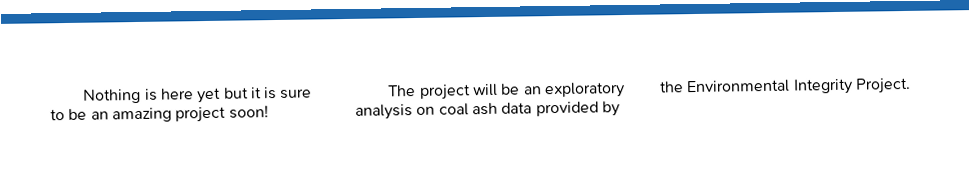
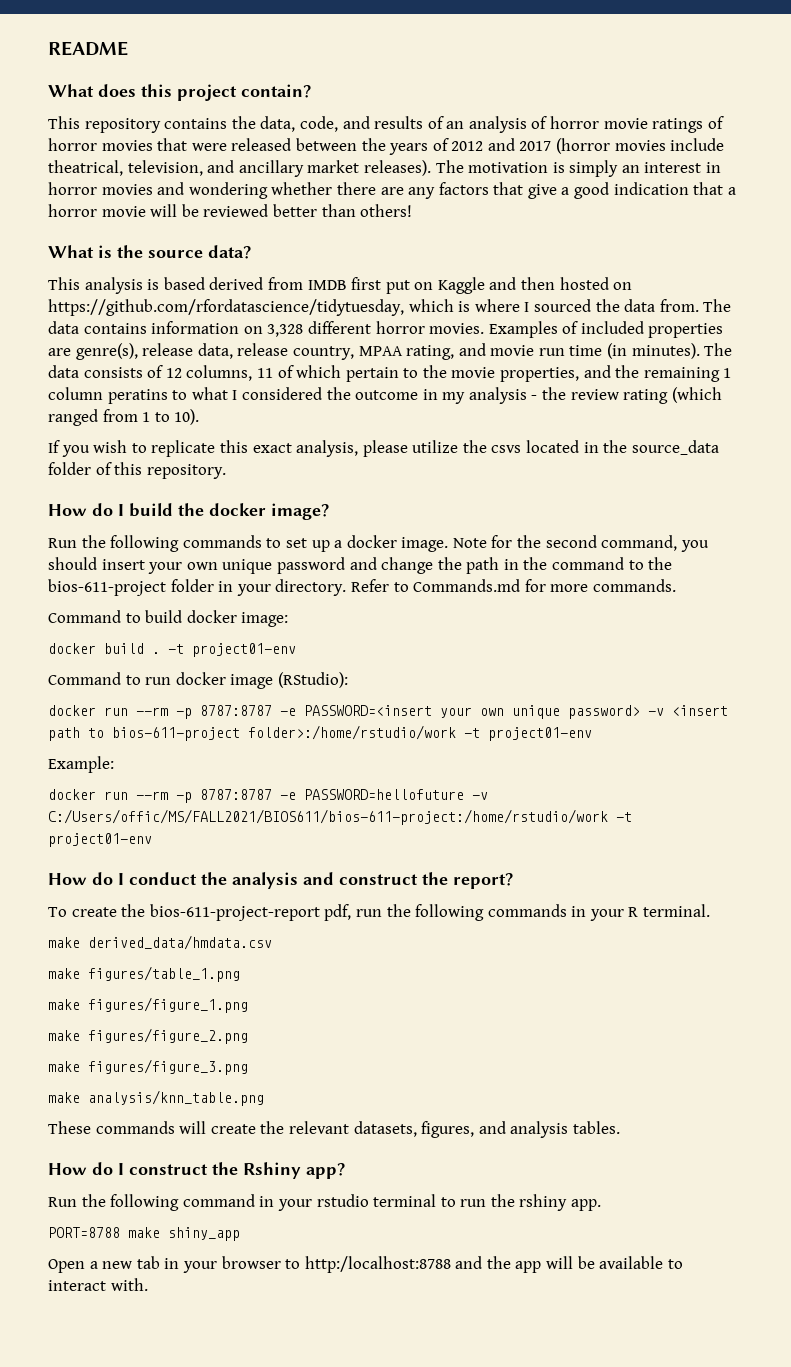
- Nothing is here yet but it is sure to be an amazing project soon!
- The project will be an exploratory analysis on coal ash data provided by the Environmental Integrity Project.
+ README
+ What does this project contain?
+ This repository contains the data, code, and results of an analysis of horror movie ratings of horror movies that were released between the years of 2012 and 2017 (horror movies include theatrical, television, and ancillary market releases). The motivation is simply an interest in horror movies and wondering whether there are any factors that give a good indication that a horror movie will be reviewed better than others!
+ What is the source data?
+ This analysis is based derived from IMDB first put on Kaggle and then hosted on https://github.com/rfordatascience/tidytuesday, which is where I sourced the data from. The data contains information on 3,328 different horror movies. Examples of included properties are genre(s), release data, release country, MPAA rating, and movie run time (in minutes). The data consists of 12 columns, 11 of which pertain to the movie properties, and the remaining 1 column peratins to what I considered the outcome in my analysis - the review rating (which ranged from 1 to 10).
+ If you wish to replicate this exact analysis, please utilize the csvs located in the source_data folder of this repository.
+ How do I build the docker image?
+ Run the following commands to set up a docker image. Note for the second command, you should insert your own unique password and change the path in the command to the bios-611-project folder in your directory. Refer to Commands.md for more commands.
+ Command to build docker image:
+ docker build . -t project01-env
+ Command to run docker image (RStudio):
+ docker run --rm -p 8787:8787 -e PASSWORD=<insert your own unique password> -v <insert path to bios-611-project folder>:/home/rstudio/work -t project01-env
+ Example:
+ docker run --rm -p 8787:8787 -e PASSWORD=hellofuture -v C:/Users/offic/MS/FALL2021/BIOS611/bios-611-project:/home/rstudio/work -t project01-env
+ How do I conduct the analysis and construct the report?
+ To create the bios-611-project-report pdf, run the following commands in your R terminal.
+ make derived_data/hmdata.csv
+ make figures/table_1.png
+ make figures/figure_1.png
+ make figures/figure_2.png
+ make figures/figure_3.png
+ make analysis/knn_table.png
+ These commands will create the relevant datasets, figures, and analysis tables.
+ How do I construct the Rshiny app?
+ Run the following command in your rstudio terminal to run the rshiny app.
+ PORT=8788 make shiny_app
+ Open a new tab in your browser to http:/localhost:8788 and the app will be available to interact with.

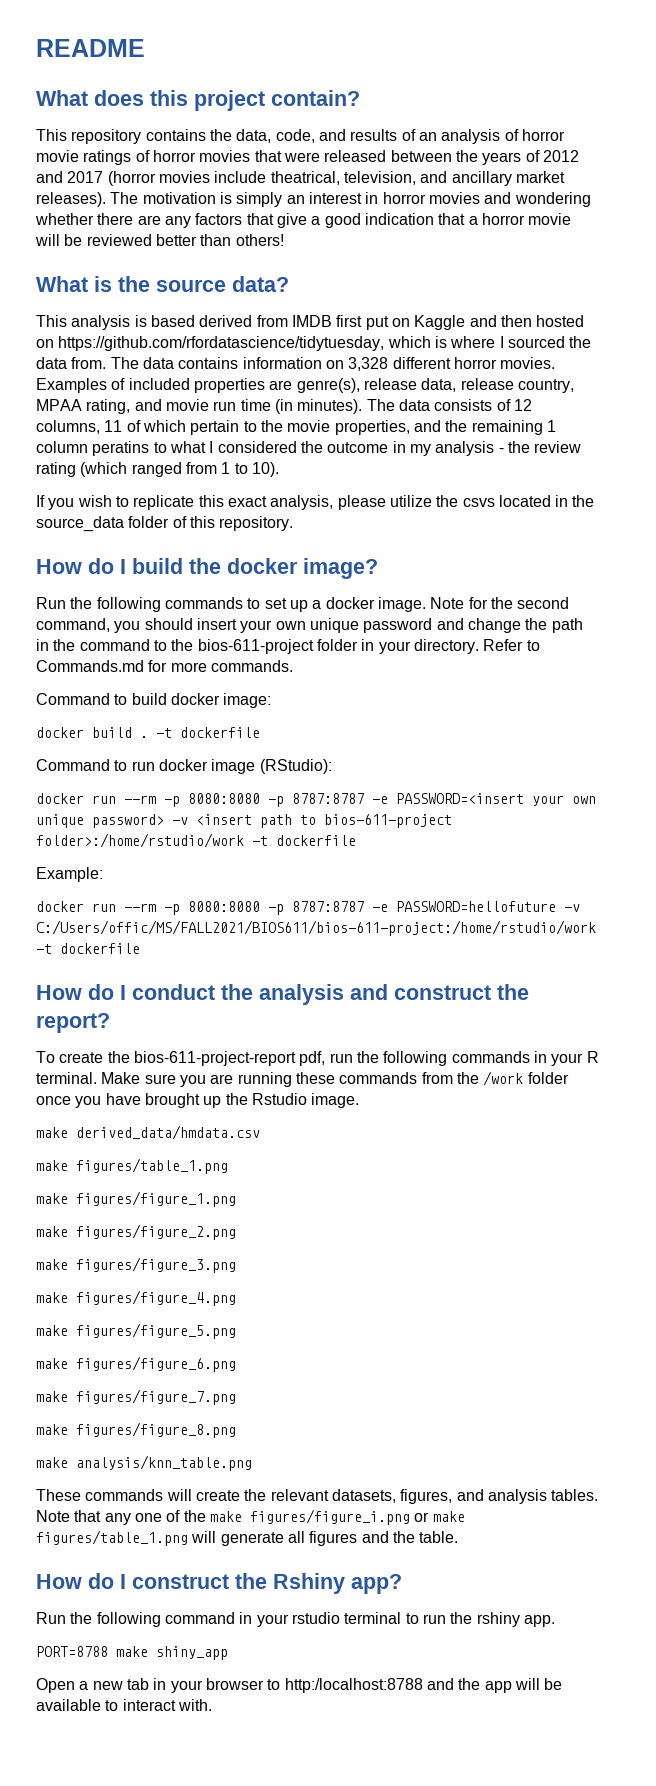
- docker build . -t project01-env
+ docker build . -t dockerfile
- docker run --rm -p 8787:8787 -e PASSWORD=<insert your own unique password> -v <insert path to bios-611-project folder>:/home/rstudio/work -t project01-env
+ docker run --rm -p 8080:8080 -p 8787:8787 -e PASSWORD=<insert your own unique password> -v <insert path to bios-611-project folder>:/home/rstudio/work -t dockerfile
- docker run --rm -p 8787:8787 -e PASSWORD=hellofuture -v C:/Users/offic/MS/FALL2021/BIOS611/bios-611-project:/home/rstudio/work -t project01-env
+ docker run --rm -p 8080:8080 -p 8787:8787 -e PASSWORD=hellofuture -v C:/Users/offic/MS/FALL2021/BIOS611/bios-611-project:/home/rstudio/work -t dockerfile
+ Make sure you are running these commands from the /work folder once you have brought up the Rstudio image.
+ make figures/figure_4.png
+ make figures/figure_5.png
+ make figures/figure_6.png
+ make figures/figure_7.png
+ make figures/figure_8.png
+ Note that any one of the make figures/figure_i.png or make figures/table_1.png will generate all figures and the table.

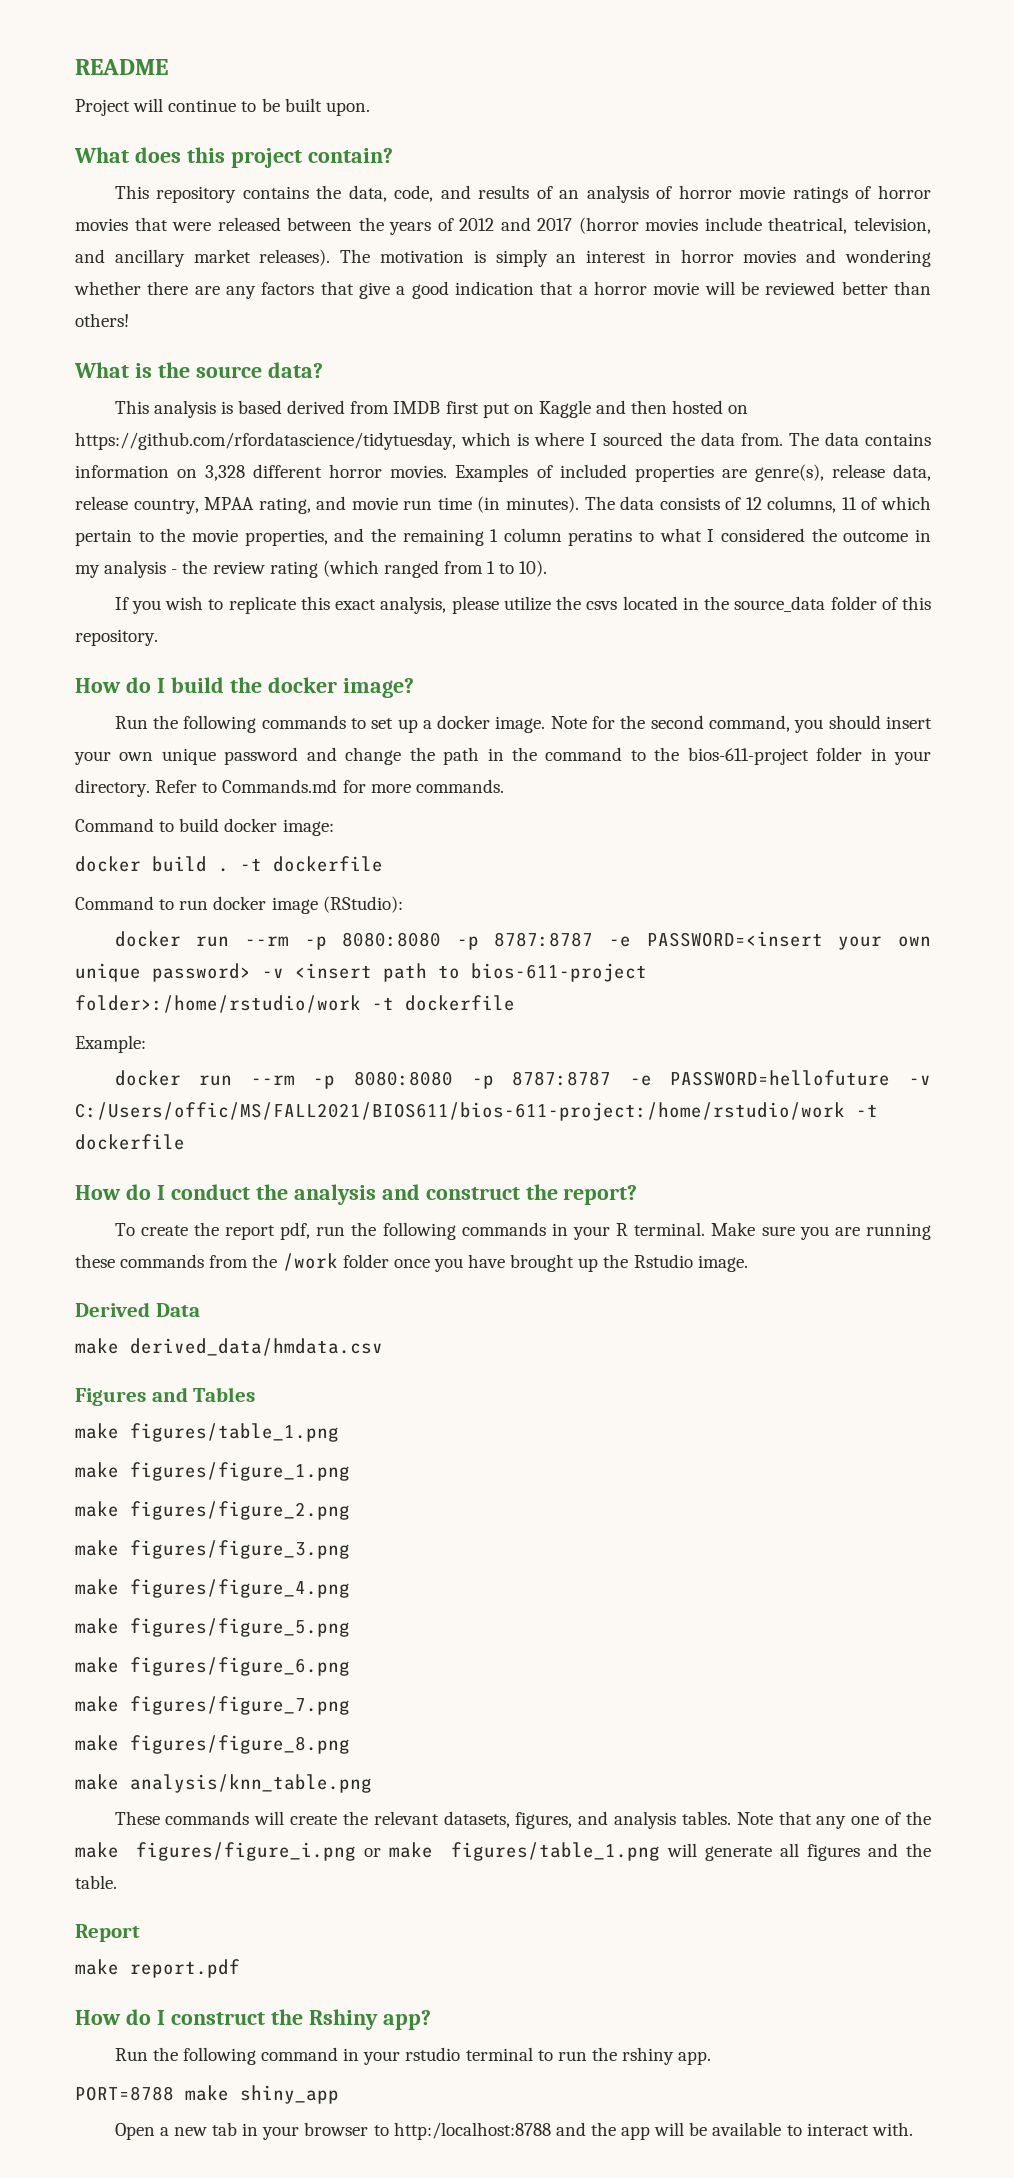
+ Project will continue to be built upon.
- To create the bios-611-project-report pdf, run the following commands in your R terminal.
+ To create the report pdf, run the following commands in your R terminal.
+ Derived Data
+ Figures and Tables
+ Report
+ make report.pdf

